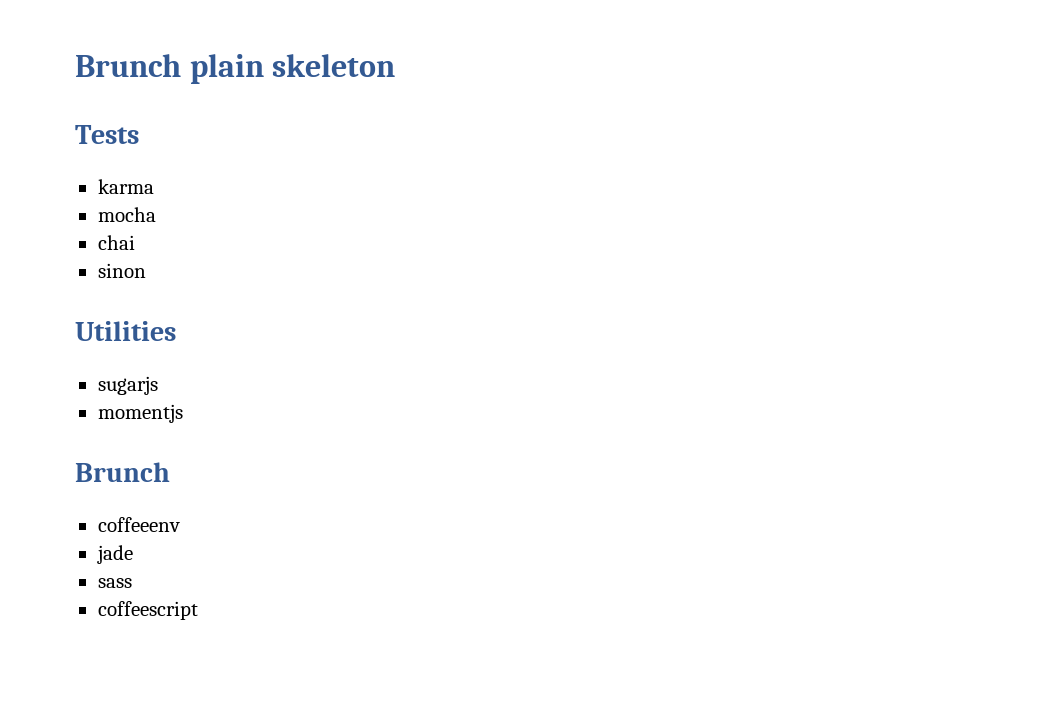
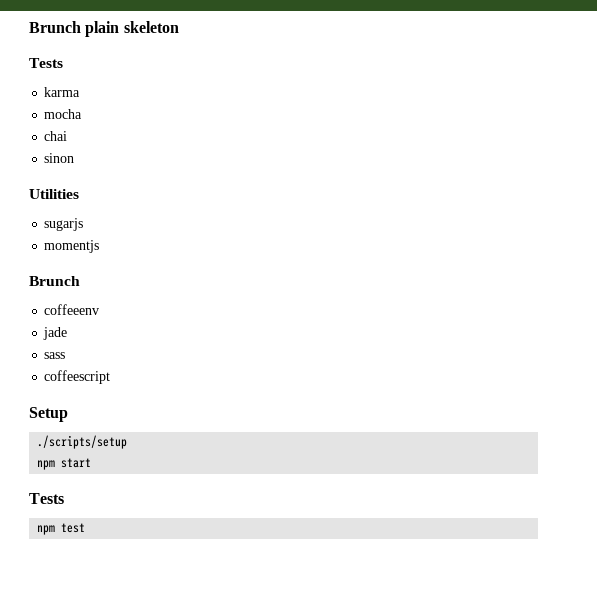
+ Setup
+ ./scripts/setup
+ npm start
+ Tests
+ npm test

